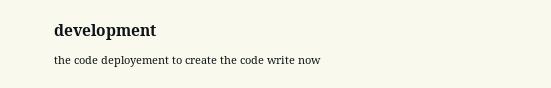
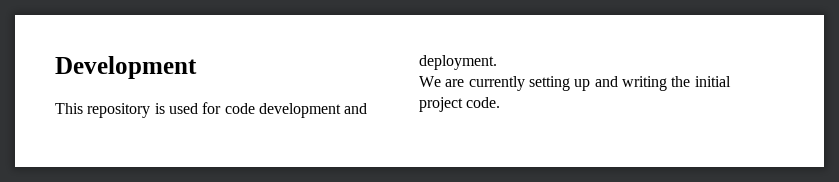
- development
- the code deployement to create the code write now
+ Development
+ This repository is used for code development and deployment.
+ We are currently setting up and writing the initial project code.

